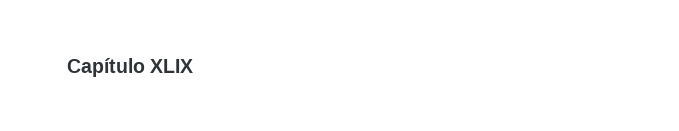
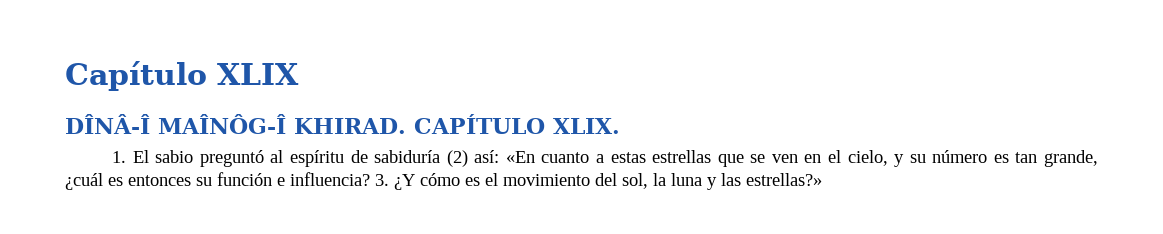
+ DÎNÂ-Î MAÎNÔG-Î KHIRAD. CAPÍTULO XLIX.
+ 1. El sabio preguntó al espíritu de sabiduría (2) así: «En cuanto a estas estrellas que se ven en el cielo, y su número es tan grande, ¿cuál es entonces su función e influencia? 3. ¿Y cómo es el movimiento del sol, la luna y las estrellas?»

